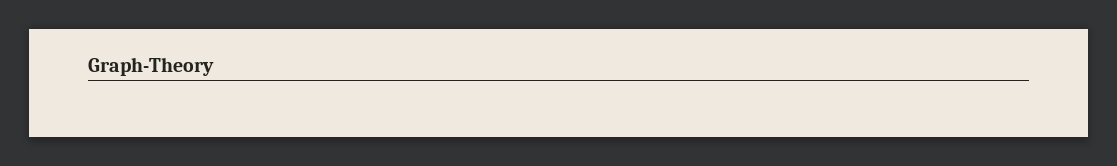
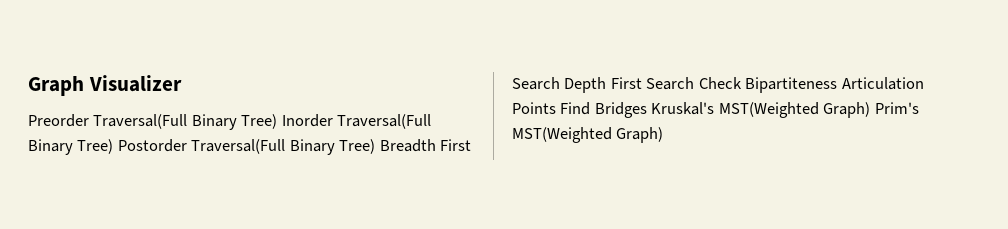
- Graph-Theory
+ Graph Visualizer
+ Preorder Traversal(Full Binary Tree) Inorder Traversal(Full Binary Tree) Postorder Traversal(Full Binary Tree) Breadth First Search Depth First Search Check Bipartiteness Articulation Points Find Bridges Kruskal's MST(Weighted Graph) Prim's MST(Weighted Graph)

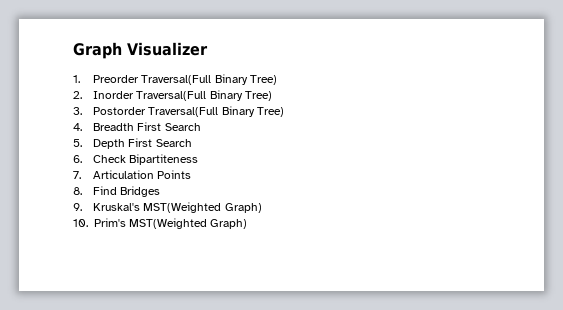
- Preorder Traversal(Full Binary Tree) Inorder Traversal(Full Binary Tree) Postorder Traversal(Full Binary Tree) Breadth First Search Depth First Search Check Bipartiteness Articulation Points Find Bridges Kruskal's MST(Weighted Graph) Prim's MST(Weighted Graph)
+ 1. Preorder Traversal(Full Binary Tree)
+ 2. Inorder Traversal(Full Binary Tree)
+ 3. Postorder Traversal(Full Binary Tree)
+ 4. Breadth First Search
+ 5. Depth First Search
+ 6. Check Bipartiteness
+ 7. Articulation Points
+ 8. Find Bridges
+ 9. Kruskal's MST(Weighted Graph)
+ 10. Prim's MST(Weighted Graph)

